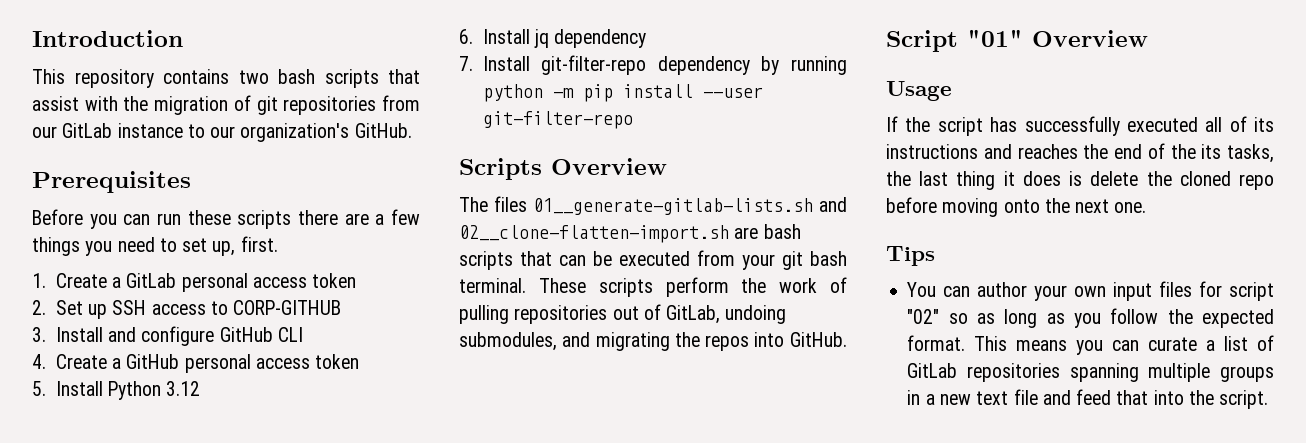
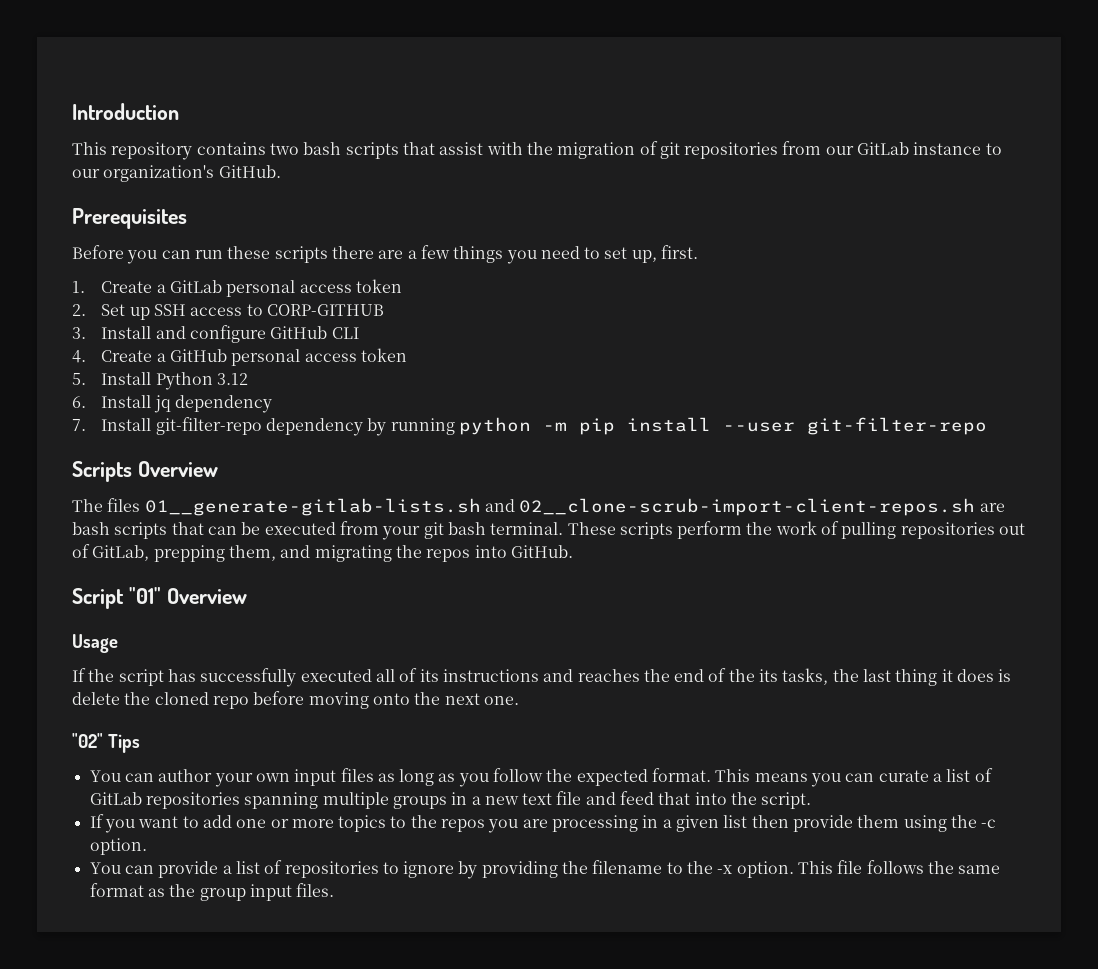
- The files 01__generate-gitlab-lists.sh and 02__clone-flatten-import.sh are bash scripts that can be executed from your git bash terminal.
+ The files 01__generate-gitlab-lists.sh and 02__clone-scrub-import-client-repos.sh are bash scripts that can be executed from your git bash terminal.
- These scripts perform the work of pulling repositories out of GitLab, undoing submodules, and migrating the repos into GitHub.
+ These scripts perform the work of pulling repositories out of GitLab, prepping them, and migrating the repos into GitHub.
- Tips
+ "02" Tips
- You can author your own input files for script "02" so as long as you follow the expected format.
+ You can author your own input files as long as you follow the expected format.
+ If you want to add one or more topics to the repos you are processing in a given list then provide them using the -c option.
+ You can provide a list of repositories to ignore by providing the filename to the -x option. This file follows the same format as the group input files.

